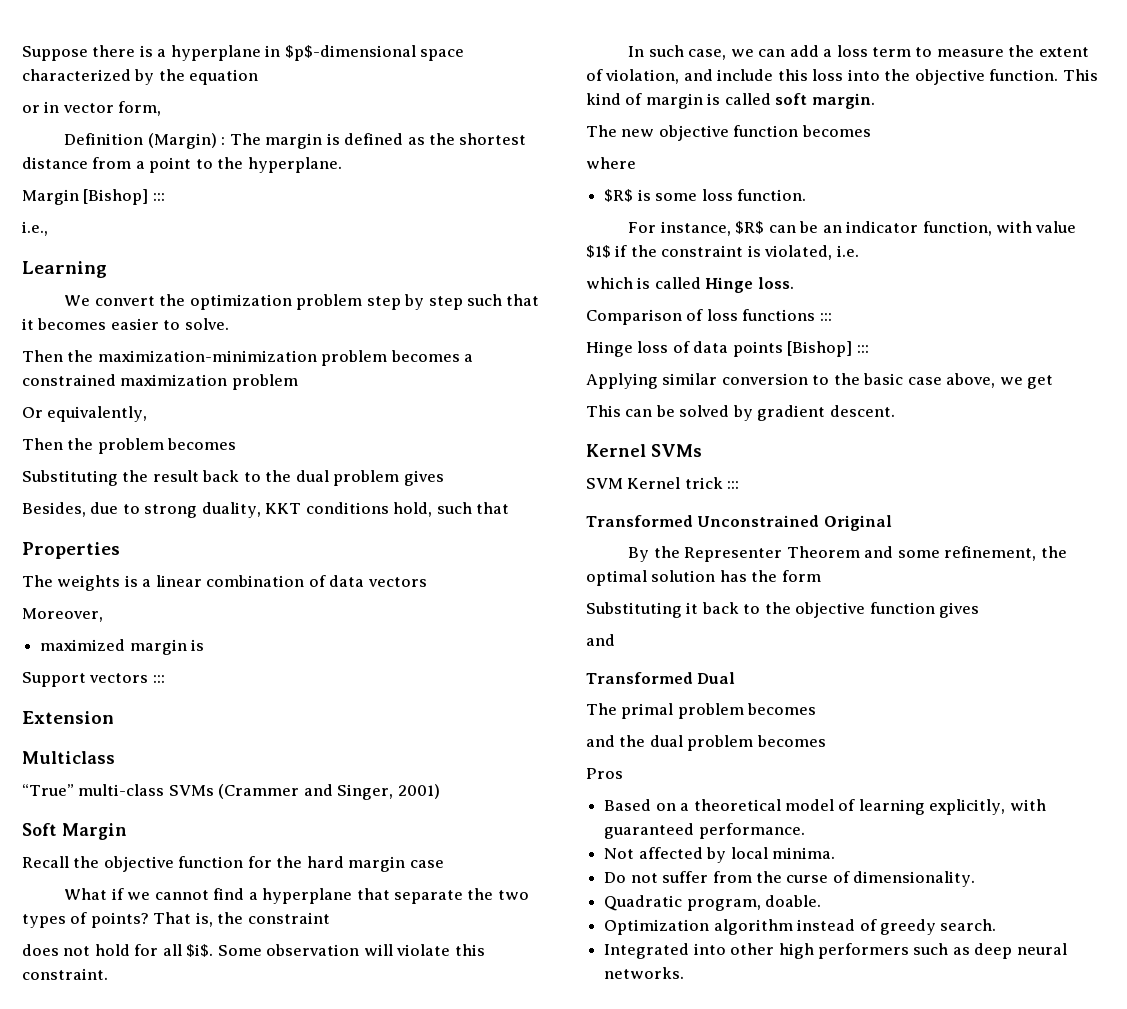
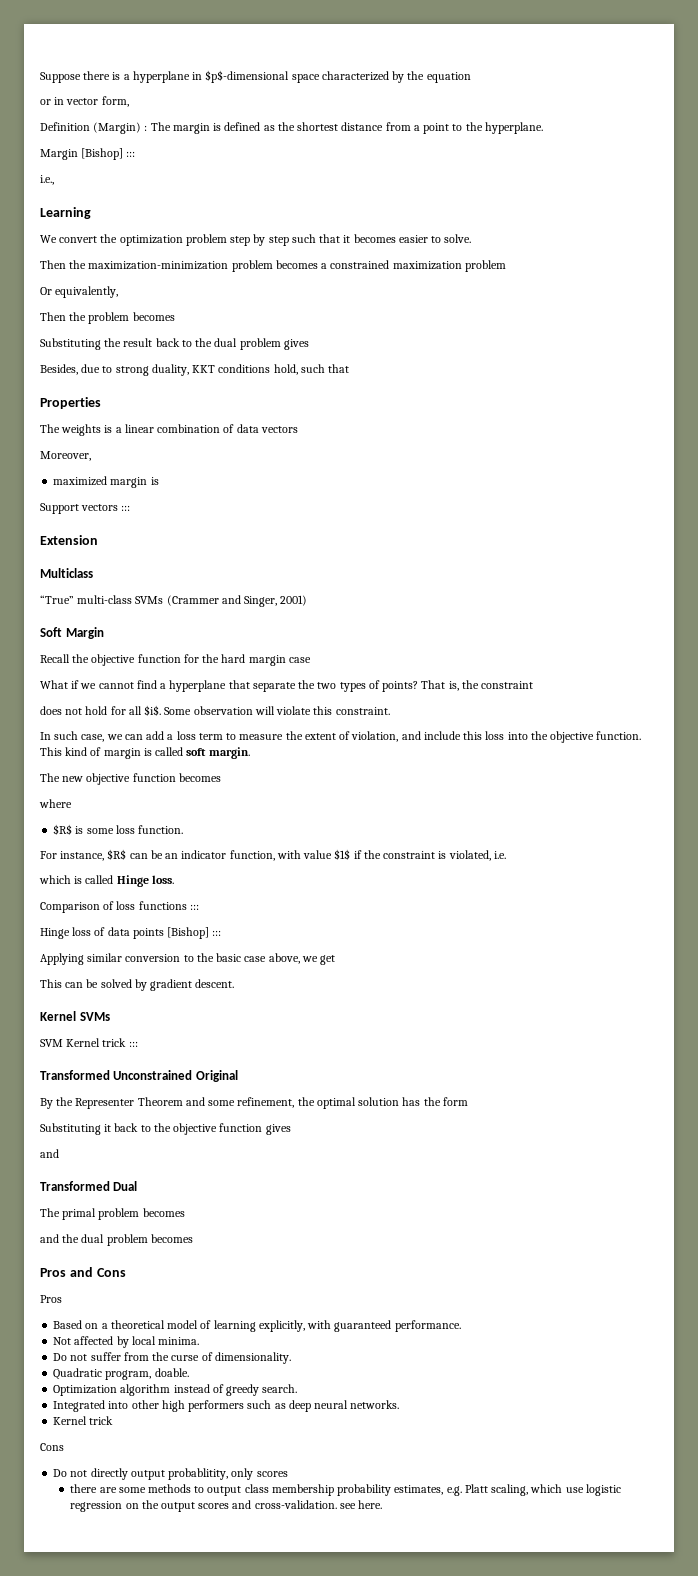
+ Pros and Cons
  Integrated into other high performers such as deep neural networks.
+ Kernel trick
+ Cons
+ Do not directly output probablitity, only scores
+ there are some methods to output class membership probability estimates, e.g. Platt scaling, which use logistic regression on the output scores and cross-validation. see here.

